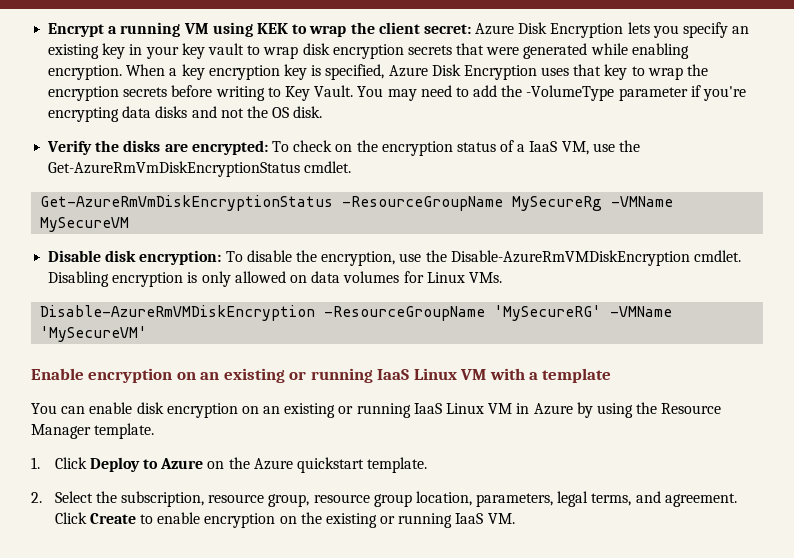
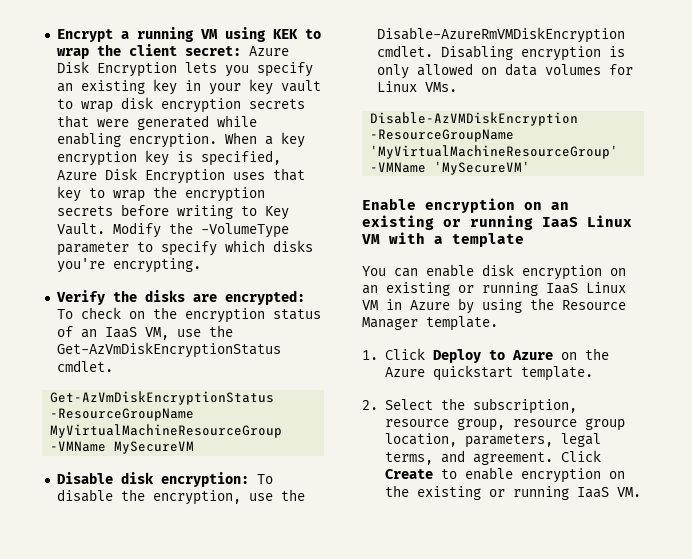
- You may need to add the -VolumeType parameter if you're encrypting data disks and not the OS disk.
+ Modify the -VolumeType parameter to specify which disks you're encrypting.
- Verify the disks are encrypted: To check on the encryption status of a IaaS VM, use the Get-AzureRmVmDiskEncryptionStatus cmdlet.
+ Verify the disks are encrypted: To check on the encryption status of an IaaS VM, use the Get-AzVmDiskEncryptionStatus cmdlet.
- Get-AzureRmVmDiskEncryptionStatus -ResourceGroupName MySecureRg -VMName MySecureVM
+ Get-AzVmDiskEncryptionStatus -ResourceGroupName MyVirtualMachineResourceGroup -VMName MySecureVM
- Disable-AzureRmVMDiskEncryption -ResourceGroupName 'MySecureRG' -VMName 'MySecureVM'
+ Disable-AzVMDiskEncryption -ResourceGroupName 'MyVirtualMachineResourceGroup' -VMName 'MySecureVM'

